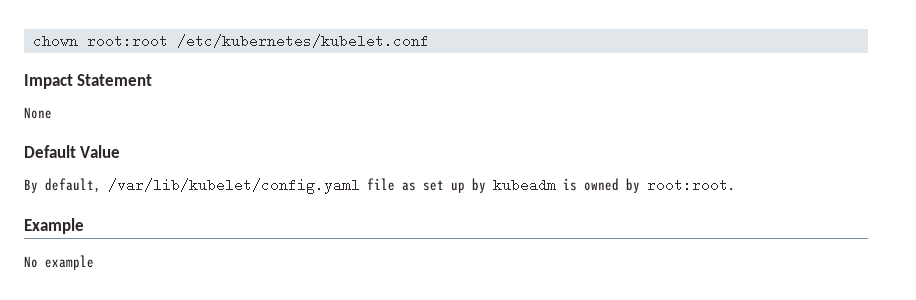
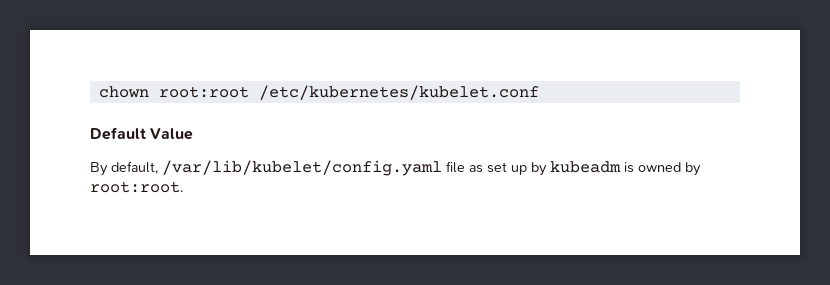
- Impact Statement
- None
- Example
- No example

